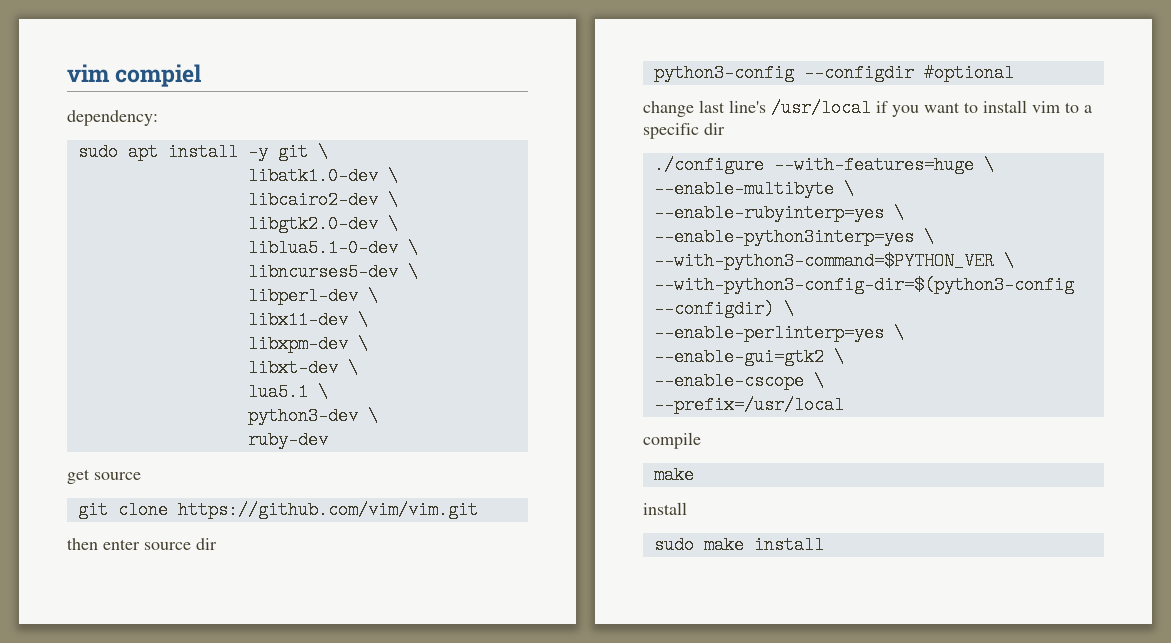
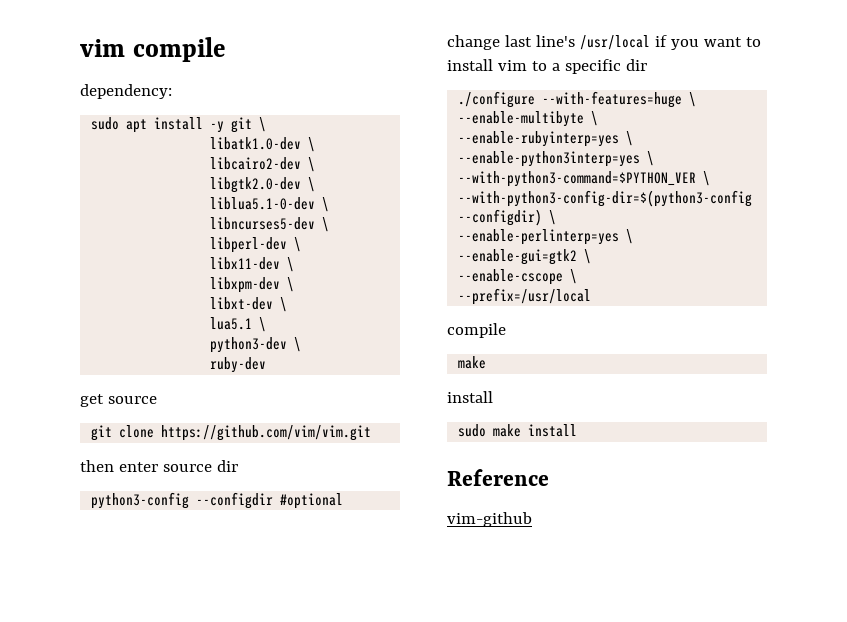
- vim compiel
+ vim compile
+ Reference
+ vim-github

